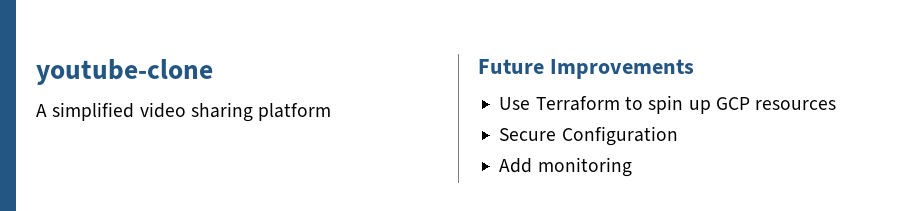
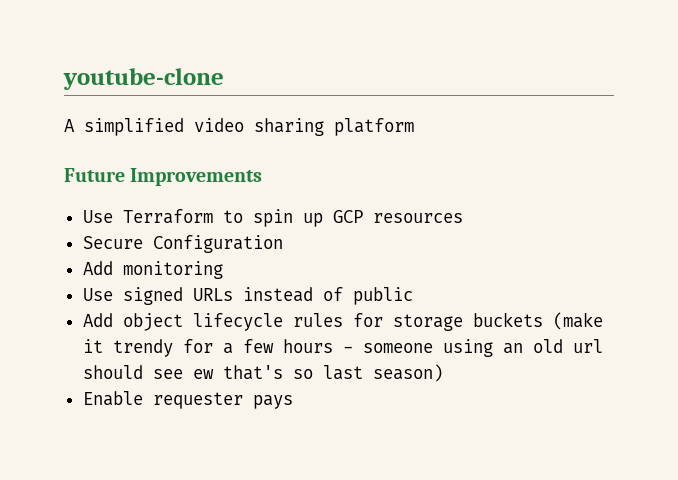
+ Use signed URLs instead of public
+ Add object lifecycle rules for storage buckets (make it trendy for a few hours - someone using an old url should see ew that's so last season)
+ Enable requester pays

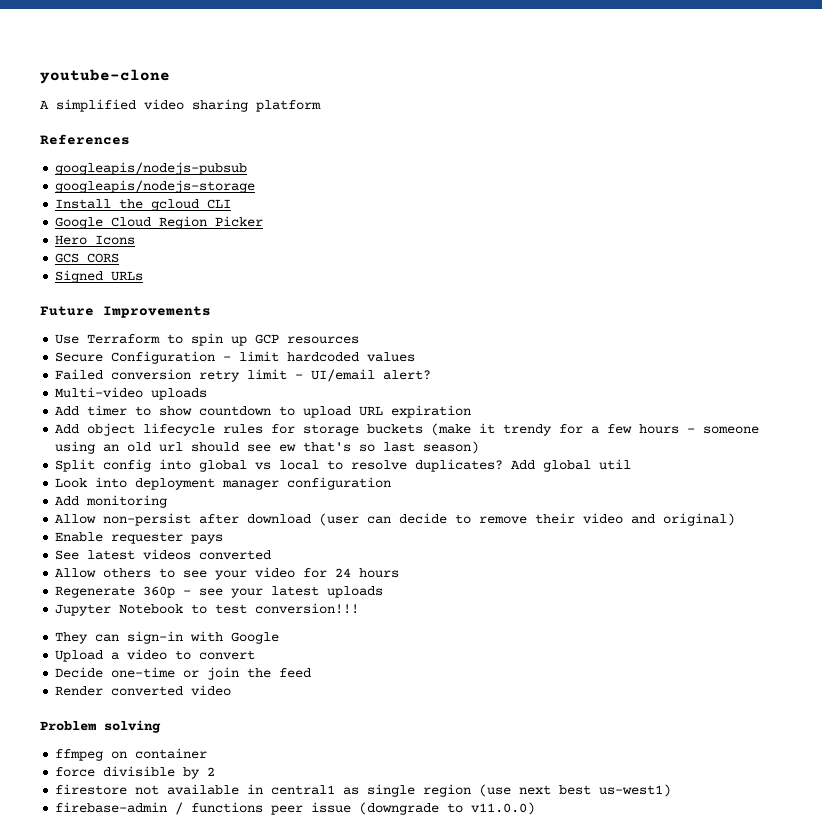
+ References
+ googleapis/nodejs-pubsub
+ googleapis/nodejs-storage
+ Install the gcloud CLI
+ Google Cloud Region Picker
+ Hero Icons
+ GCS CORS
+ Signed URLs
- Secure Configuration
- Add monitoring
- Use signed URLs instead of public
+ Secure Configuration - limit hardcoded values
+ Failed conversion retry limit - UI/email alert?
+ Multi-video uploads
+ Add timer to show countdown to upload URL expiration
+ Split config into global vs local to resolve duplicates? Add global util
+ Look into deployment manager configuration
+ Add monitoring
+ Allow non-persist after download (user can decide to remove their video and original)
  Enable requester pays
+ See latest videos converted
+ Allow others to see your video for 24 hours
+ Regenerate 360p - see your latest uploads
+ Jupyter Notebook to test conversion!!!
+ They can sign-in with Google
+ Upload a video to convert
+ Decide one-time or join the feed
+ Render converted video
+ Problem solving
+ ffmpeg on container
+ force divisible by 2
+ firestore not available in central1 as single region (use next best us-west1)
+ firebase-admin / functions peer issue (downgrade to v11.0.0)

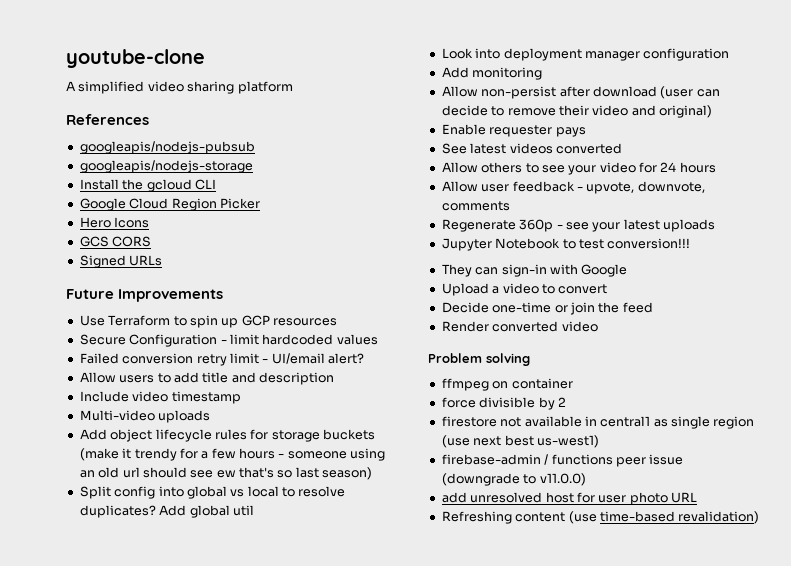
+ Allow users to add title and description
+ Include video timestamp
  Multi-video uploads
- Add timer to show countdown to upload URL expiration
+ Allow user feedback - upvote, downvote, comments
+ add unresolved host for user photo URL
+ Refreshing content (use time-based revalidation)

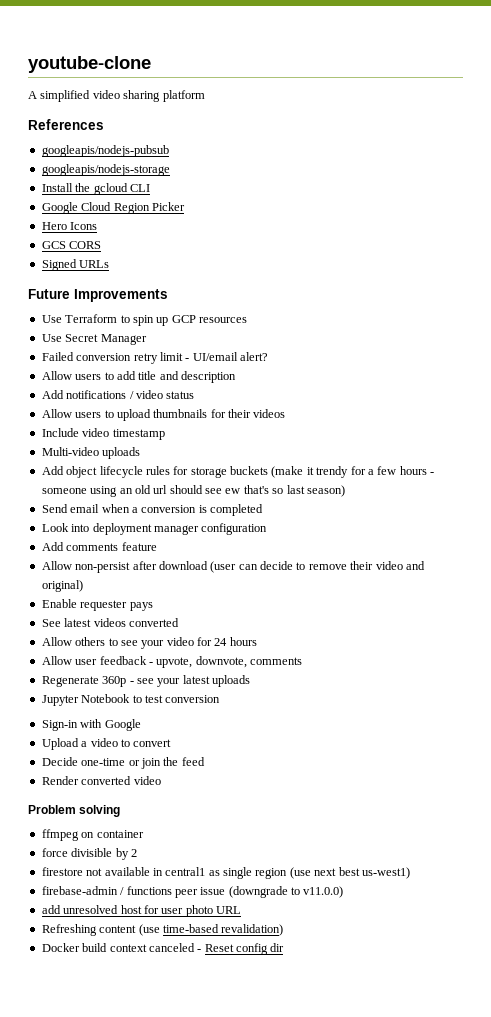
- Secure Configuration - limit hardcoded values
+ Use Secret Manager
+ Add notifications / video status
+ Allow users to upload thumbnails for their videos
- Split config into global vs local to resolve duplicates? Add global util
+ Send email when a conversion is completed
- Add monitoring
+ Add comments feature
- Jupyter Notebook to test conversion!!!
- They can sign-in with Google
+ Jupyter Notebook to test conversion
+ Sign-in with Google
+ Docker build context canceled - Reset config dir

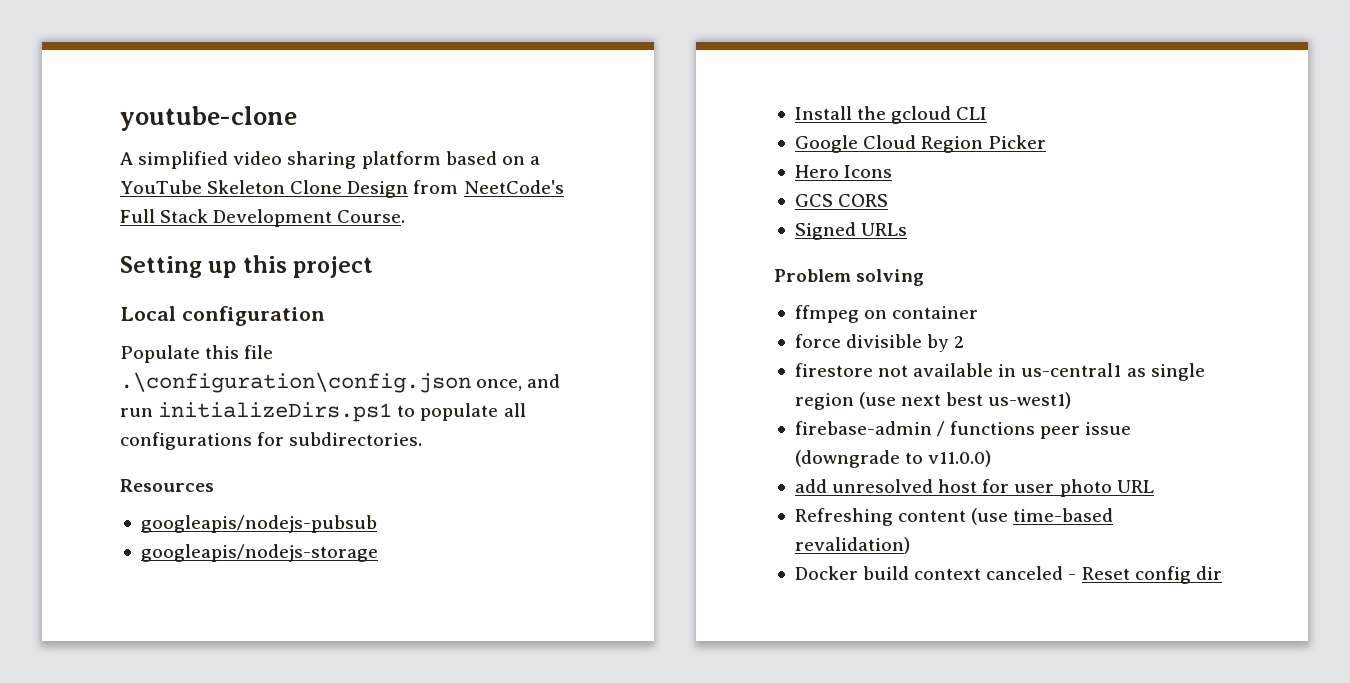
- A simplified video sharing platform
- References
+ A simplified video sharing platform based on a YouTube Skeleton Clone Design from NeetCode's Full Stack Development Course.
+ Setting up this project
+ Local configuration
+ Populate this file .\configuration\config.json once, and run initializeDirs.ps1 to populate all configurations for subdirectories.
+ Resources
- Future Improvements
- Use Terraform to spin up GCP resources
- Use Secret Manager
- Failed conversion retry limit - UI/email alert?
- Allow users to add title and description
- Add notifications / video status
- Allow users to upload thumbnails for their videos
- Include video timestamp
- Multi-video uploads
- Add object lifecycle rules for storage buckets (make it trendy for a few hours - someone using an old url should see ew that's so last season)
- Send email when a conversion is completed
- Look into deployment manager configuration
- Add comments feature
- Allow non-persist after download (user can decide to remove their video and original)
- Enable requester pays
- See latest videos converted
- Allow others to see your video for 24 hours
- Allow user feedback - upvote, downvote, comments
- Regenerate 360p - see your latest uploads
- Jupyter Notebook to test conversion
- Sign-in with Google
- Upload a video to convert
- Decide one-time or join the feed
- Render converted video
- firestore not available in central1 as single region (use next best us-west1)
+ firestore not available in us-central1 as single region (use next best us-west1)

